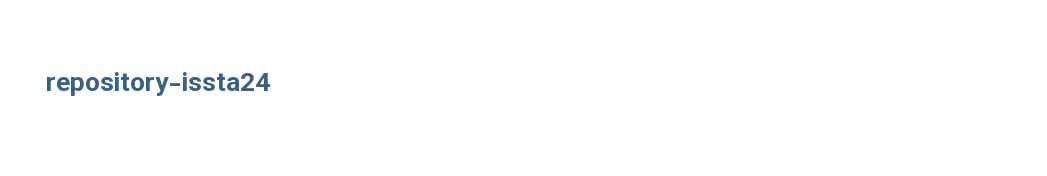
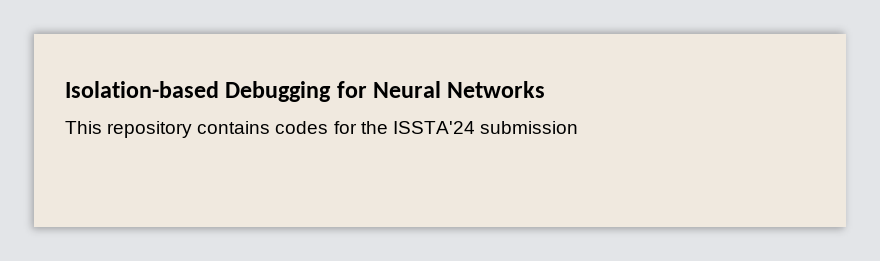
- repository-issta24
+ Isolation-based Debugging for Neural Networks
+ This repository contains codes for the ISSTA'24 submission

